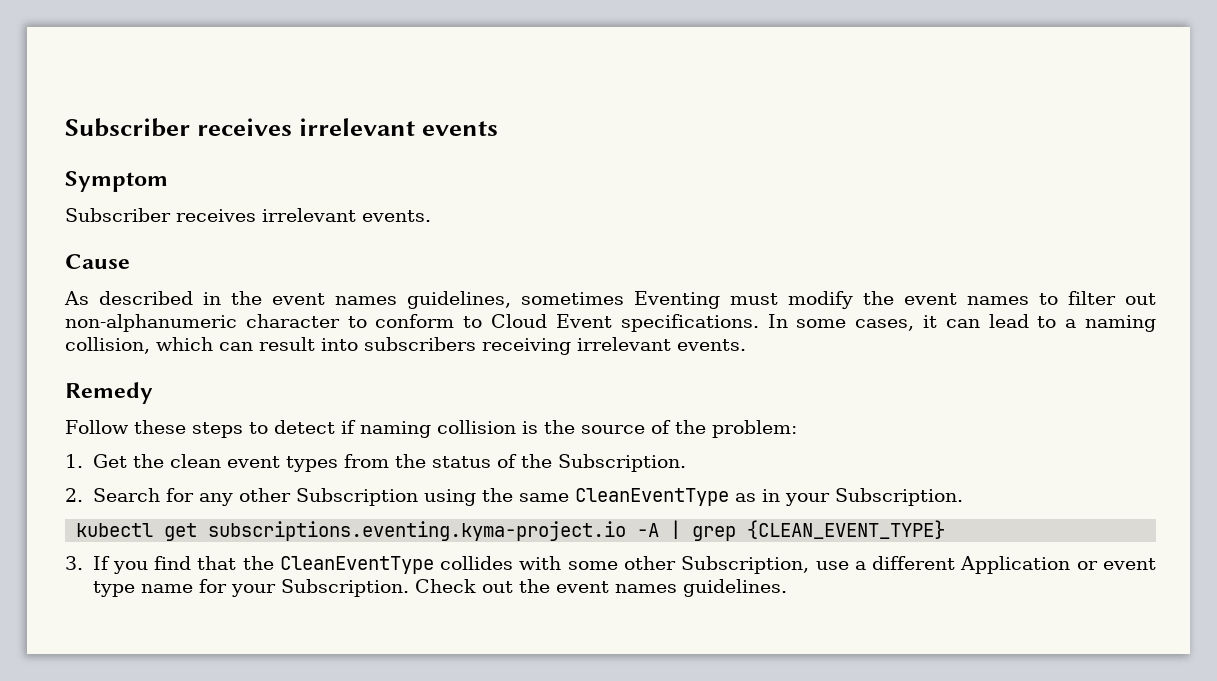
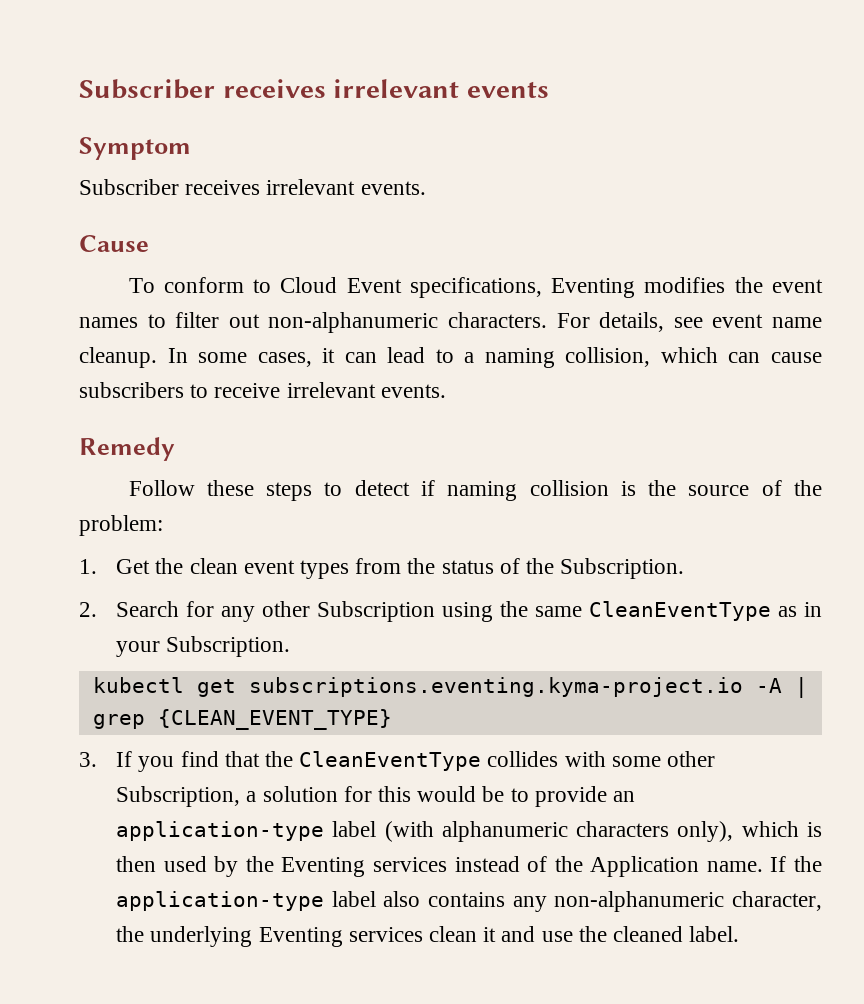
- As described in the event names guidelines, sometimes Eventing must modify the event names to filter out non-alphanumeric character to conform to Cloud Event specifications.
+ To conform to Cloud Event specifications, Eventing modifies the event names to filter out non-alphanumeric characters. For details, see event name cleanup.
- In some cases, it can lead to a naming collision, which can result into subscribers receiving irrelevant events.
+ In some cases, it can lead to a naming collision, which can cause subscribers to receive irrelevant events.
- 3. If you find that the CleanEventType collides with some other Subscription, use a different Application or event type name for your Subscription. Check out the event names guidelines.
+ 3. If you find that the CleanEventType collides with some other Subscription, a solution for this would be to provide an application-type label (with alphanumeric characters only), which is then used by the Eventing services instead of the Application name. If the application-type label also contains any non-alphanumeric character, the underlying Eventing services clean it and use the cleaned label.

